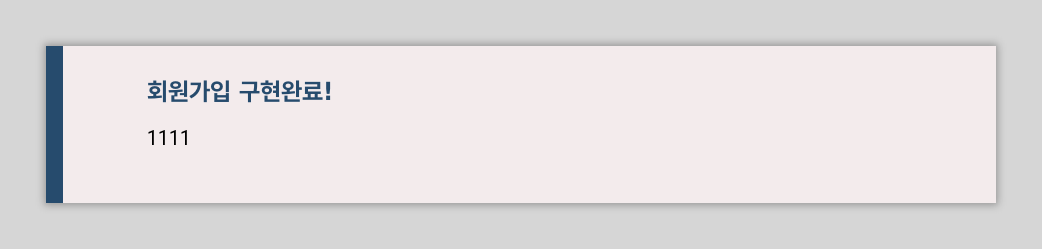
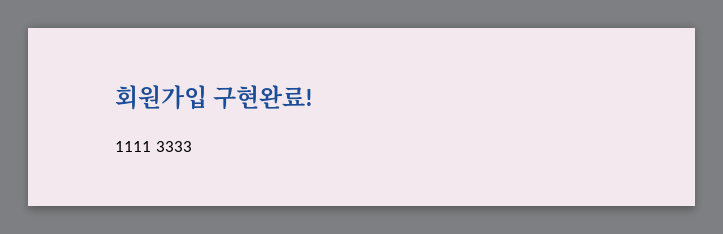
- 1111
+ 1111 3333

